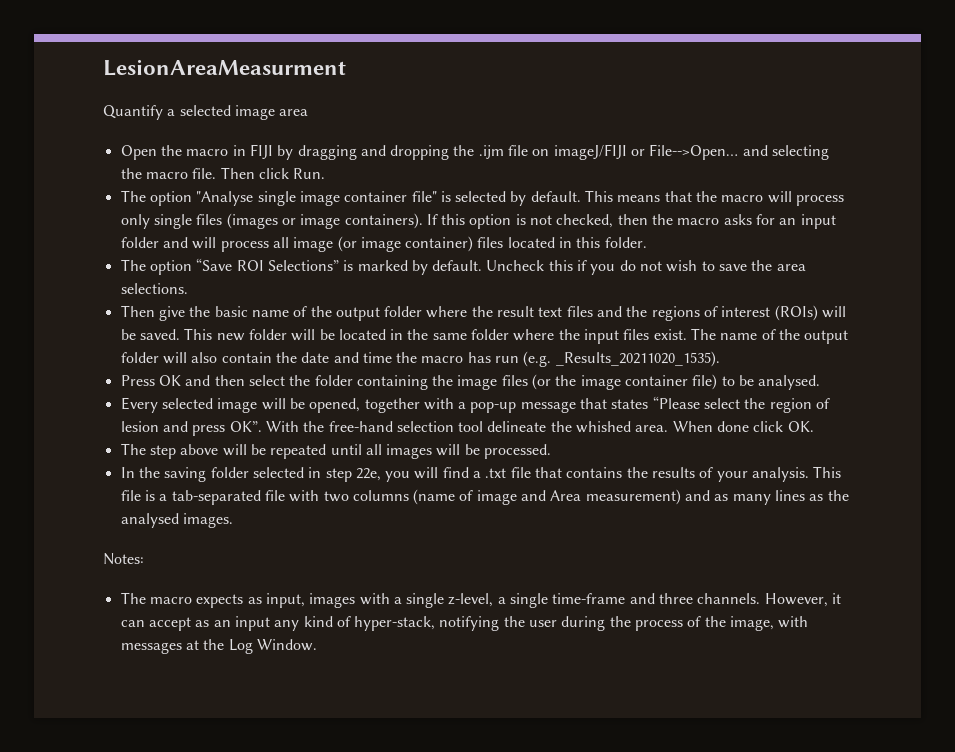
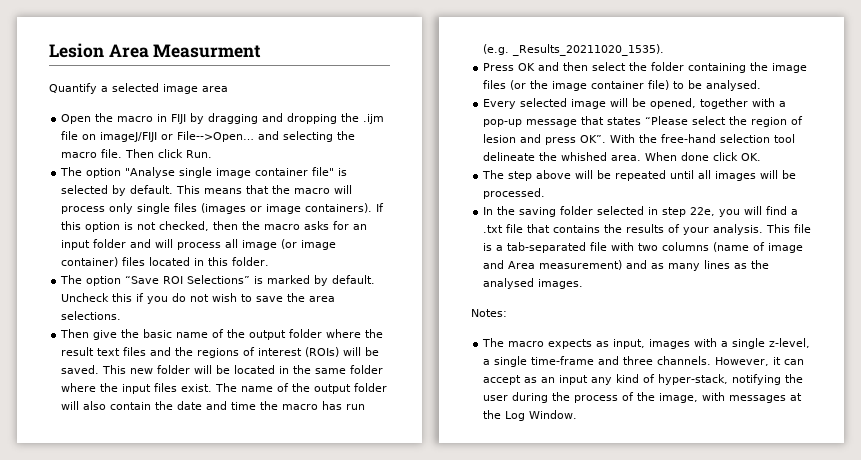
- LesionAreaMeasurment
+ Lesion Area Measurment

